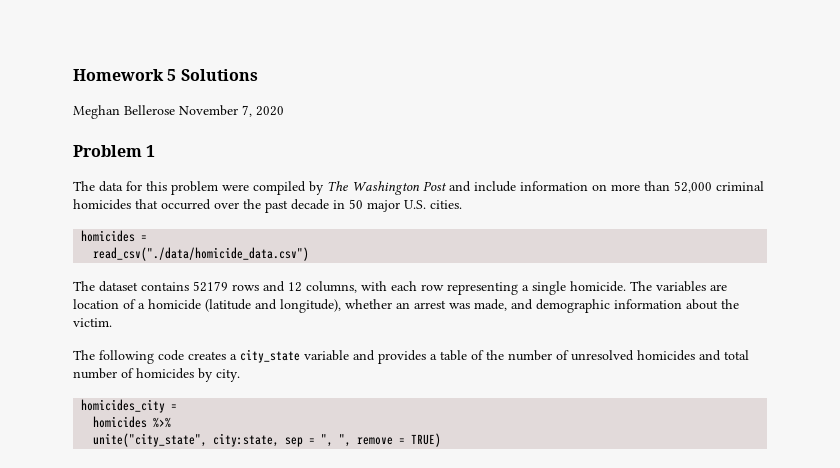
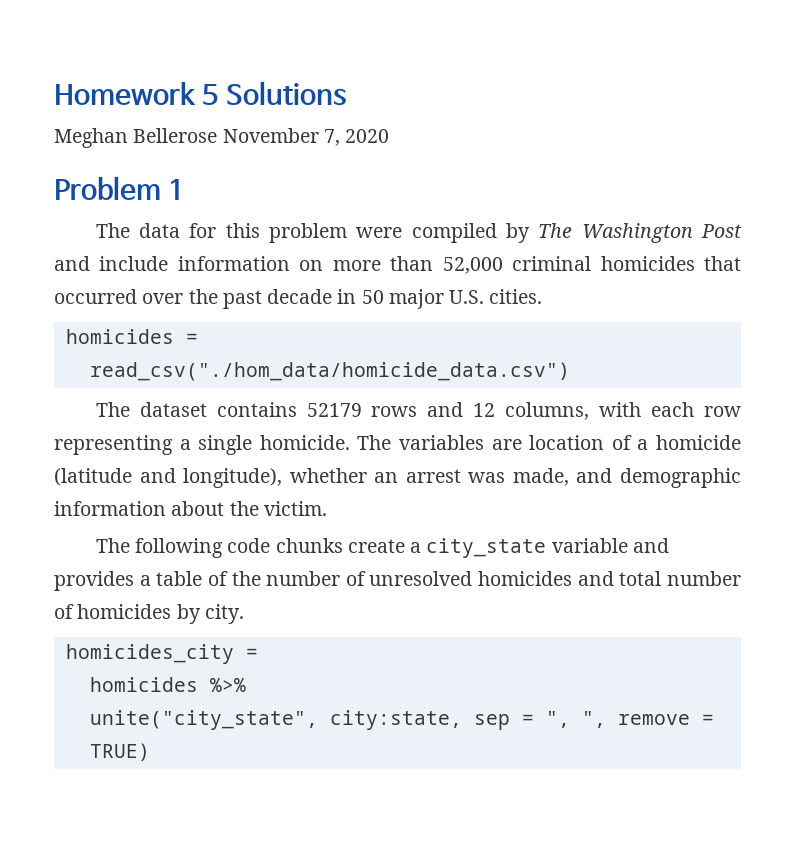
- read_csv("./data/homicide_data.csv")
+ read_csv("./hom_data/homicide_data.csv")
- The following code creates a city_state variable and provides a table of the number of unresolved homicides and total number of homicides by city.
+ The following code chunks create a city_state variable and provides a table of the number of unresolved homicides and total number of homicides by city.

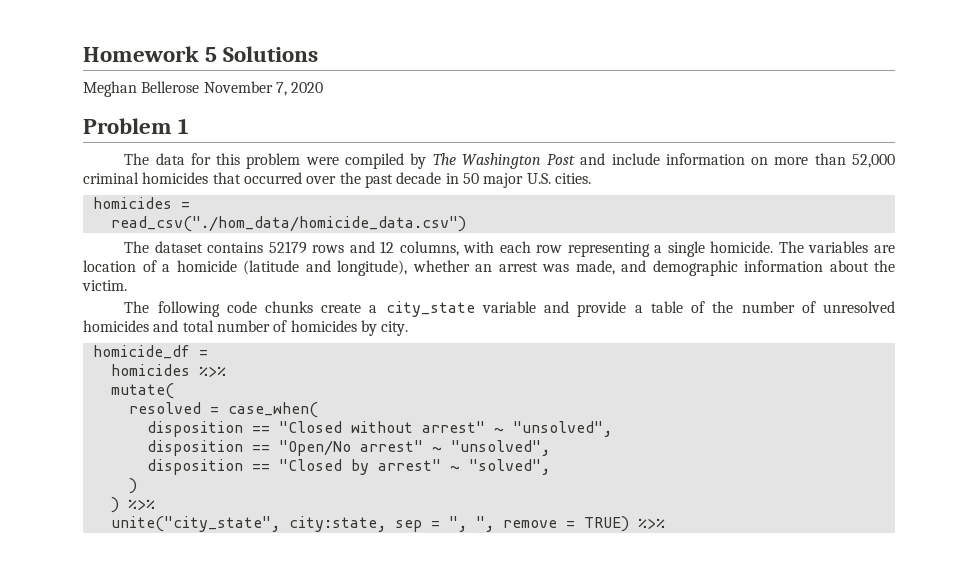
- The following code chunks create a city_state variable and provides a table of the number of unresolved homicides and total number of homicides by city.
+ The following code chunks create a city_state variable and provide a table of the number of unresolved homicides and total number of homicides by city.
- homicides_city =
+ homicide_df =
+ mutate(
+ resolved = case_when(
+ disposition == "Closed without arrest" ~ "unsolved",
+ disposition == "Open/No arrest" ~ "unsolved",
+ disposition == "Closed by arrest" ~ "solved",
+ )
+ ) %>%
- unite("city_state", city:state, sep = ", ", remove = TRUE)
+ unite("city_state", city:state, sep = ", ", remove = TRUE) %>%

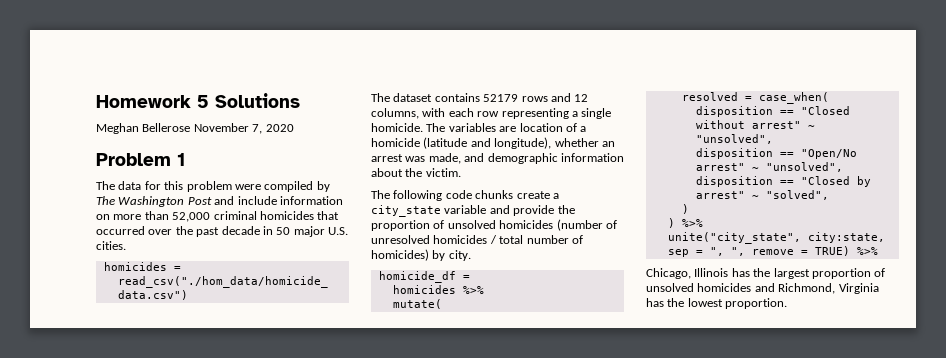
- The following code chunks create a city_state variable and provide a table of the number of unresolved homicides and total number of homicides by city.
+ The following code chunks create a city_state variable and provide the proportion of unsolved homicides (number of unresolved homicides / total number of homicides) by city.
+ Chicago, Illinois has the largest proportion of unsolved homicides and Richmond, Virginia has the lowest proportion.

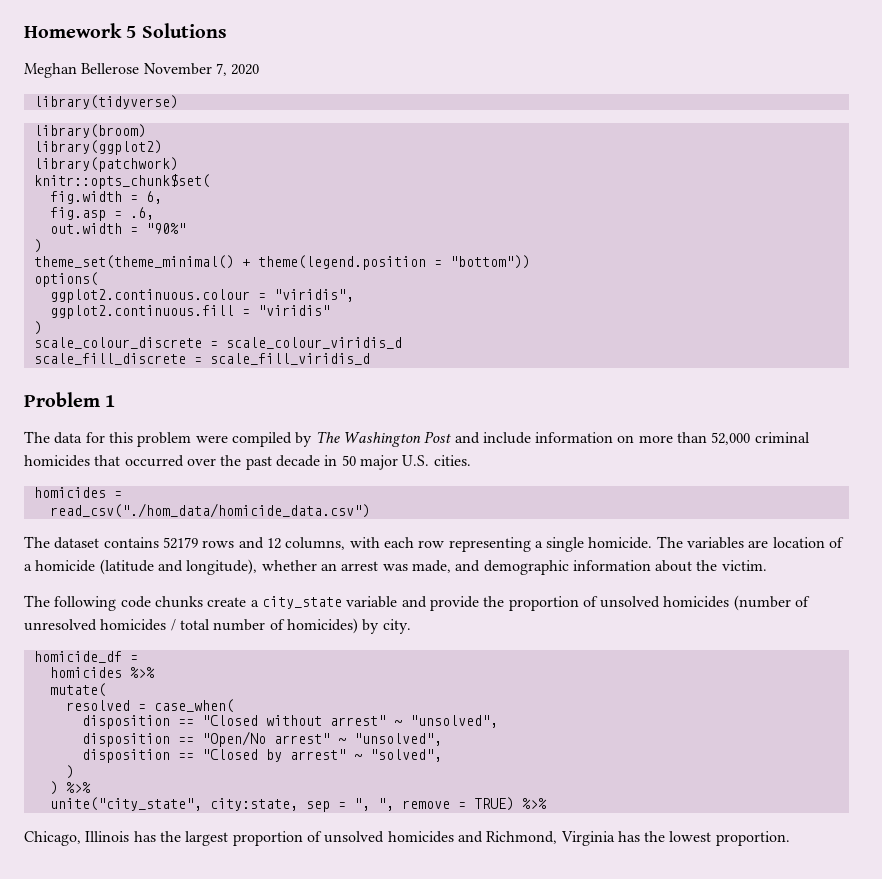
+ library(tidyverse)
+ library(broom)
+ library(ggplot2)
+ library(patchwork)
+ knitr::opts_chunk$set(
+ fig.width = 6,
+ fig.asp = .6,
+ out.width = "90%"
+ )
+ theme_set(theme_minimal() + theme(legend.position = "bottom"))
+ options(
+ ggplot2.continuous.colour = "viridis",
+ ggplot2.continuous.fill = "viridis"
+ )
+ scale_colour_discrete = scale_colour_viridis_d
+ scale_fill_discrete = scale_fill_viridis_d

